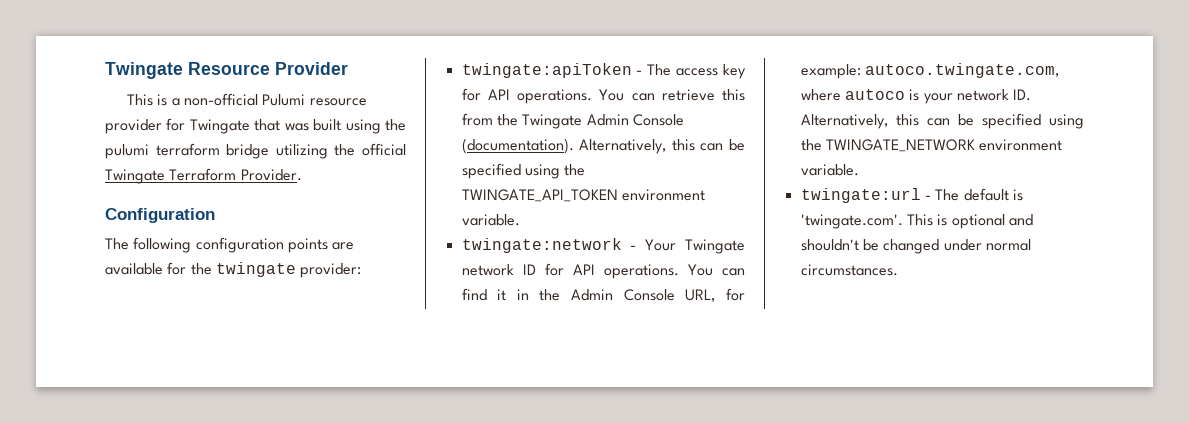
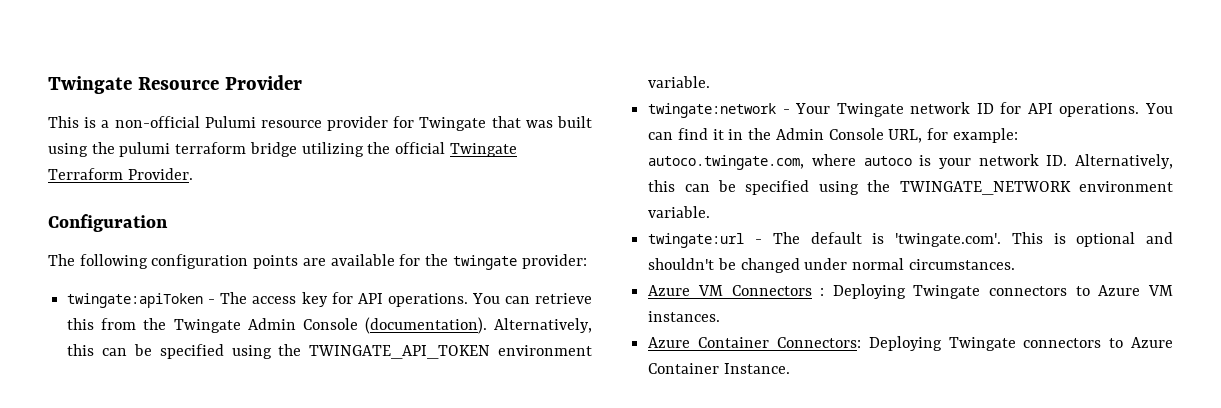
+ Azure VM Connectors : Deploying Twingate connectors to Azure VM instances.
+ Azure Container Connectors: Deploying Twingate connectors to Azure Container Instance.

